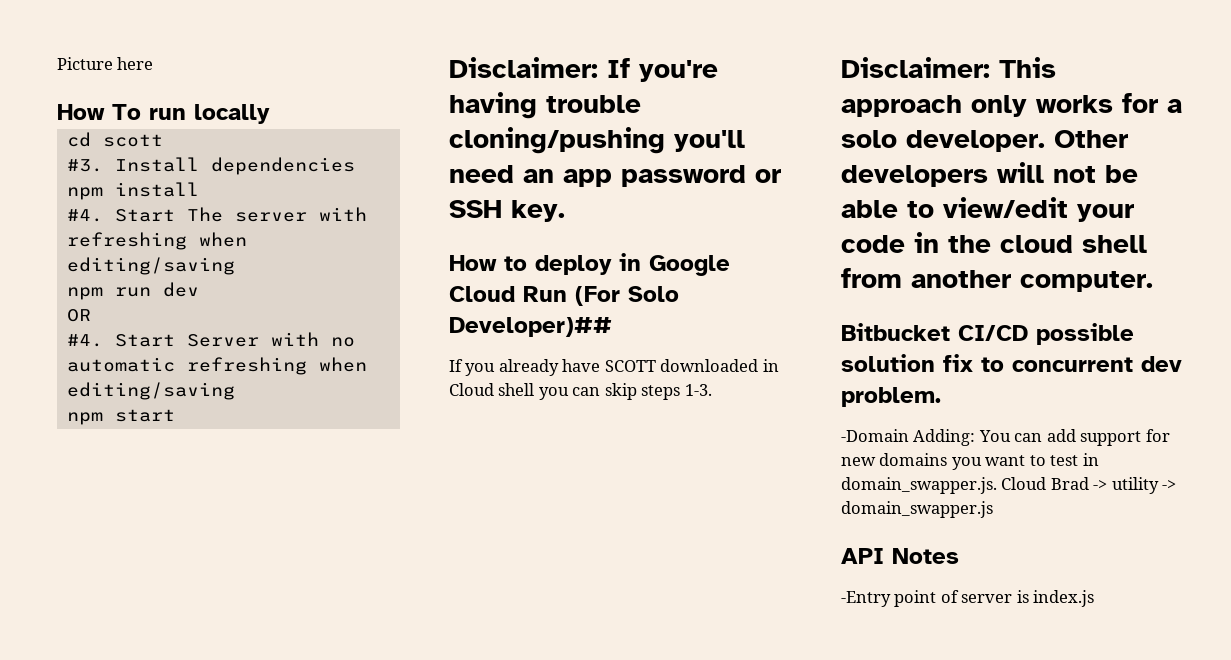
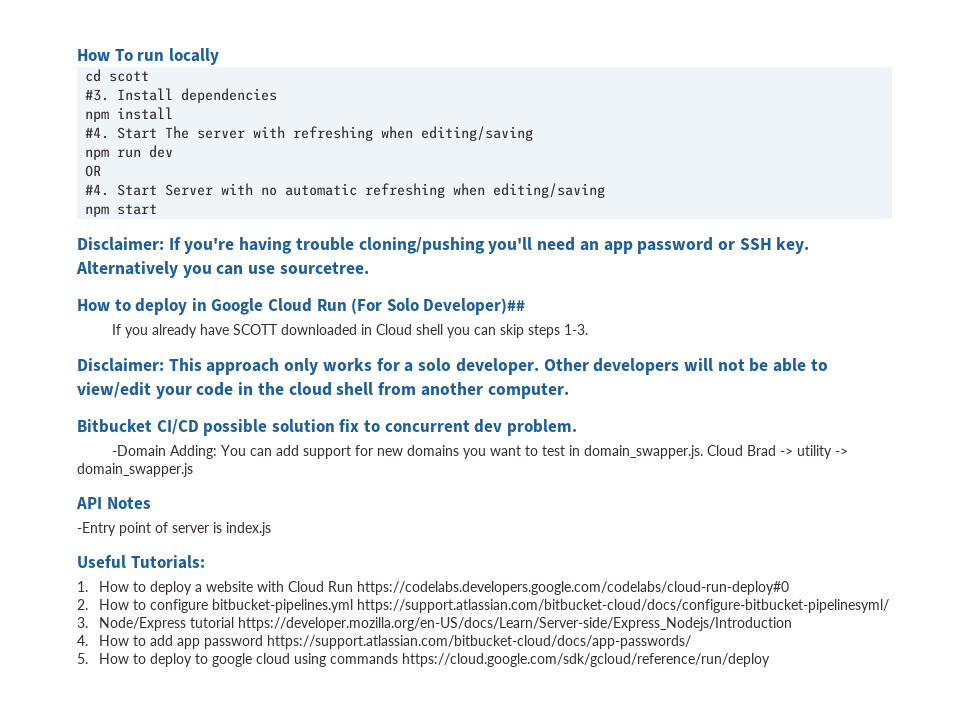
- Picture here
+ Alternatively you can use sourcetree.
+ Useful Tutorials:
+ 1. How to deploy a website with Cloud Run https://codelabs.developers.google.com/codelabs/cloud-run-deploy#0
+ 2. How to configure bitbucket-pipelines.yml https://support.atlassian.com/bitbucket-cloud/docs/configure-bitbucket-pipelinesyml/
+ 3. Node/Express tutorial https://developer.mozilla.org/en-US/docs/Learn/Server-side/Express_Nodejs/Introduction
+ 4. How to add app password https://support.atlassian.com/bitbucket-cloud/docs/app-passwords/
+ 5. How to deploy to google cloud using commands https://cloud.google.com/sdk/gcloud/reference/run/deploy

